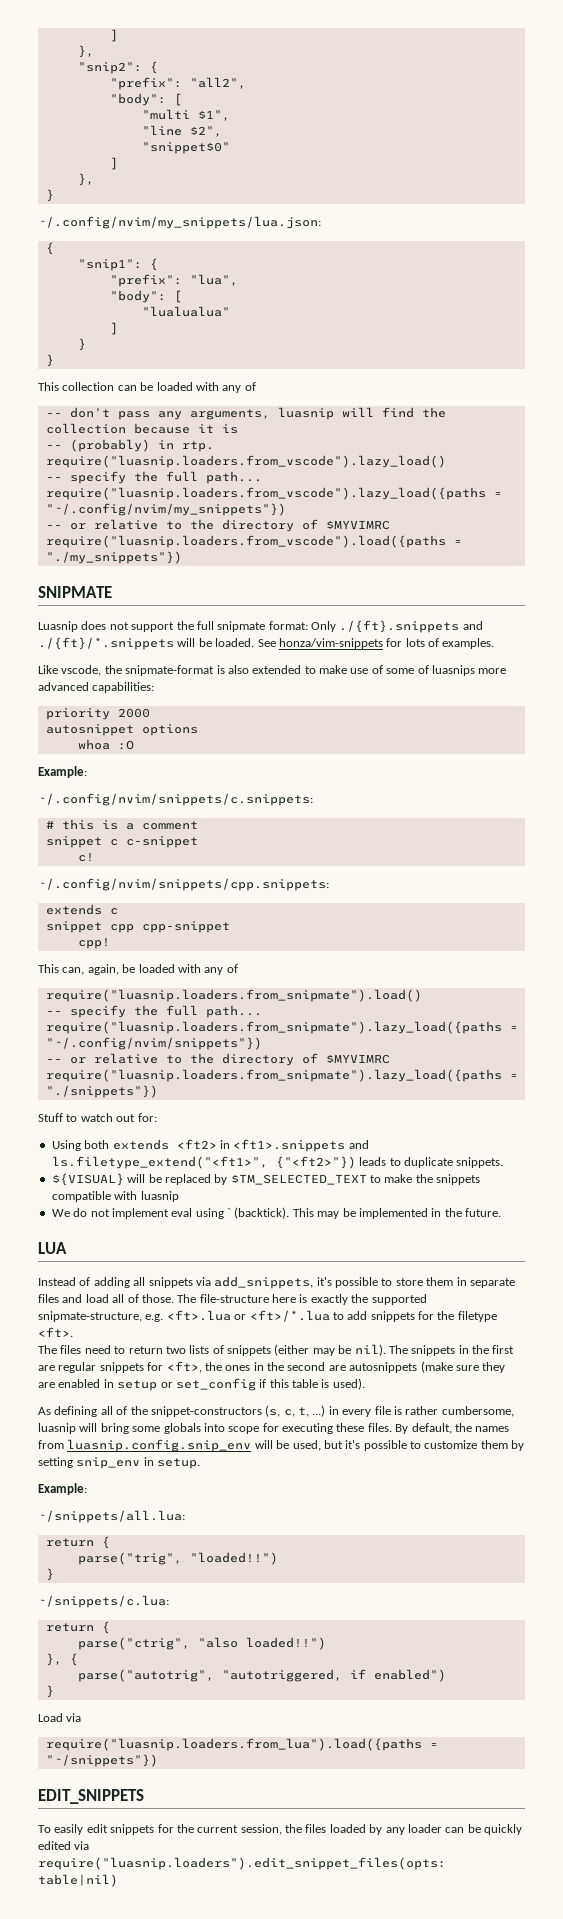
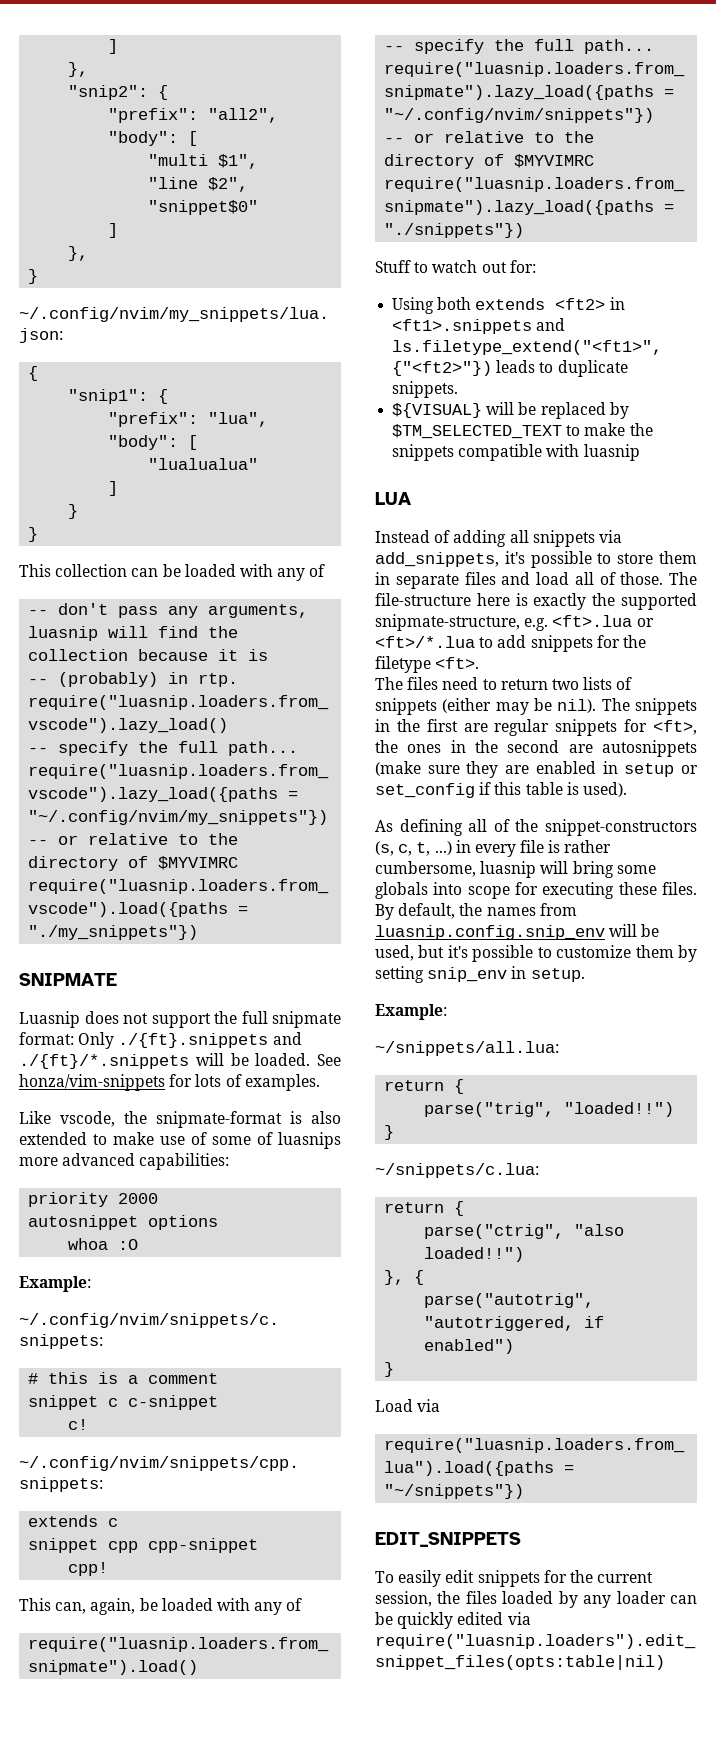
- We do not implement eval using ` (backtick). This may be implemented in the future.

